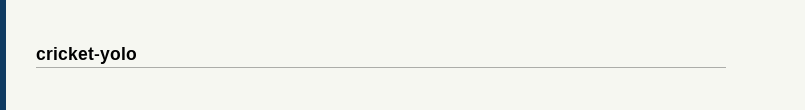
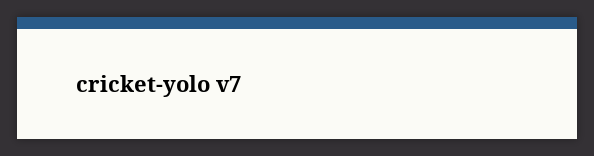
- cricket-yolo
+ cricket-yolo v7

